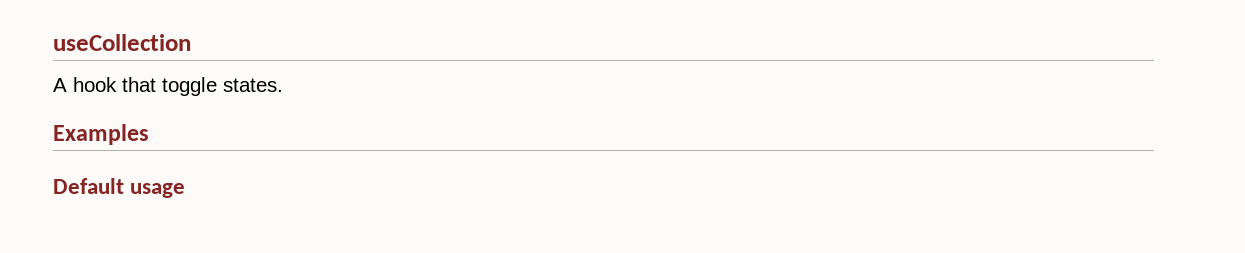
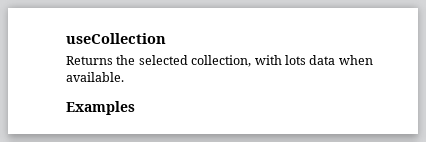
- A hook that toggle states.
+ Returns the selected collection, with lots data when available.
- Default usage

